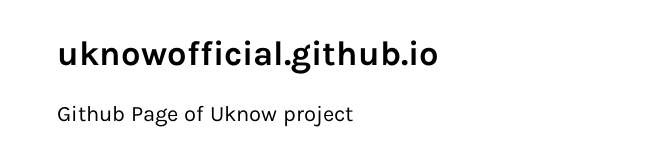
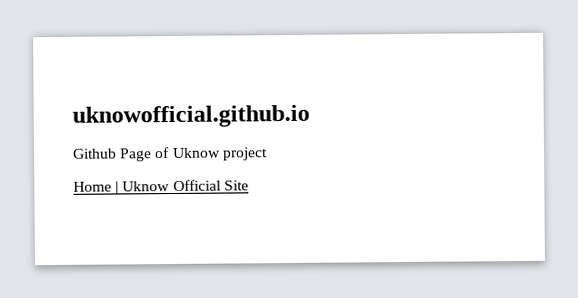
+ Home | Uknow Official Site

